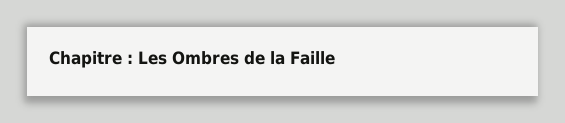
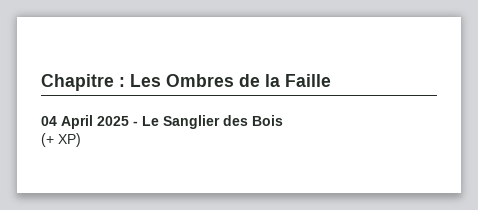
+ 04 April 2025 - Le Sanglier des Bois
+ (+ XP)

